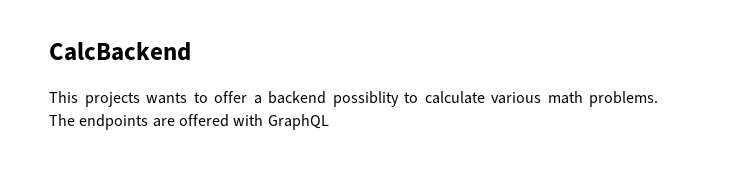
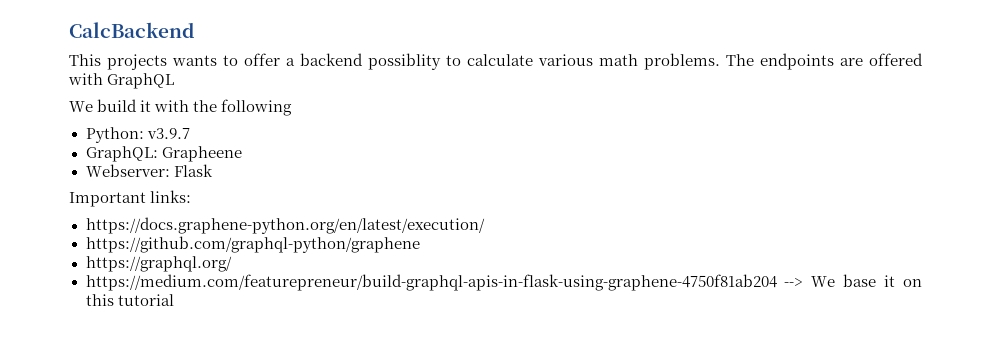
+ We build it with the following
+ Python: v3.9.7
+ GraphQL: Grapheene
+ Webserver: Flask
+ Important links:
+ https://docs.graphene-python.org/en/latest/execution/
+ https://github.com/graphql-python/graphene
+ https://graphql.org/
+ https://medium.com/featurepreneur/build-graphql-apis-in-flask-using-graphene-4750f81ab204 --> We base it on this tutorial

